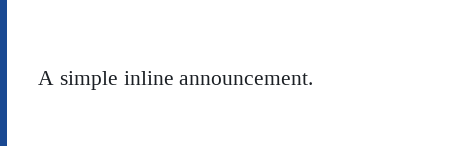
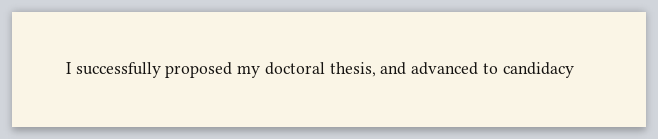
- A simple inline announcement.
+ I successfully proposed my doctoral thesis, and advanced to candidacy

